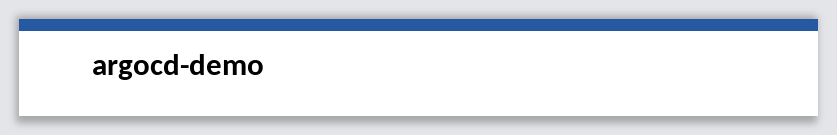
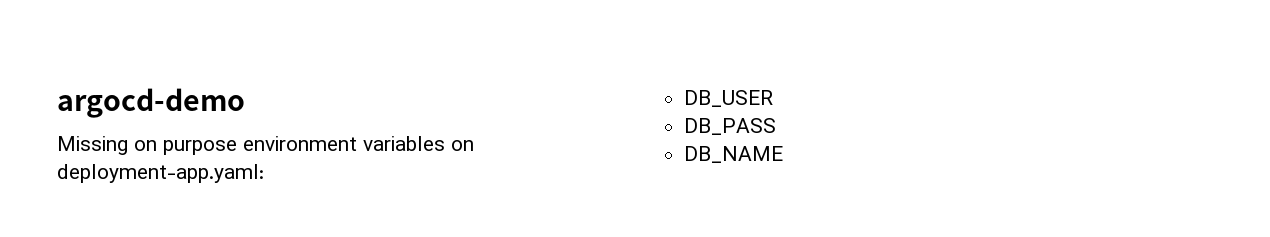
+ Missing on purpose environment variables on deployment-app.yaml:
+ DB_USER
+ DB_PASS
+ DB_NAME

